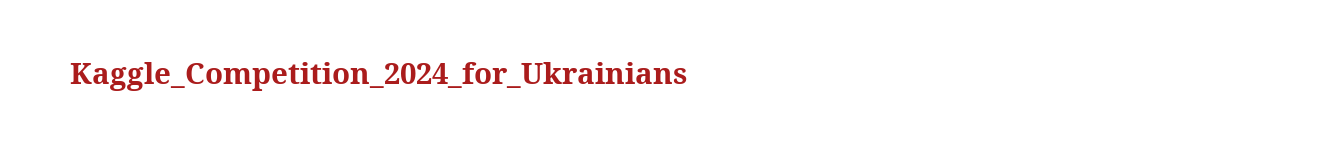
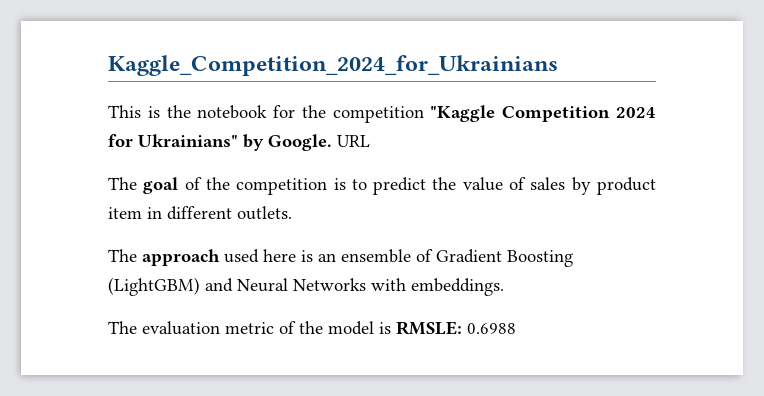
+ This is the notebook for the competition "Kaggle Competition 2024 for Ukrainians" by Google. URL
+ The goal of the competition is to predict the value of sales by product item in different outlets.
+ The approach used here is an ensemble of Gradient Boosting (LightGBM) and Neural Networks with embeddings.
+ The evaluation metric of the model is RMSLE: 0.6988

